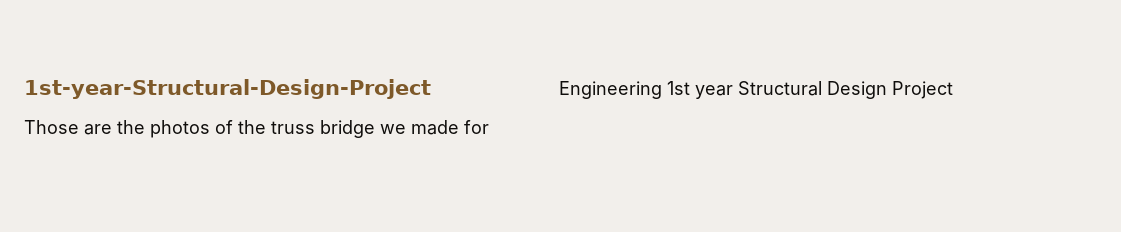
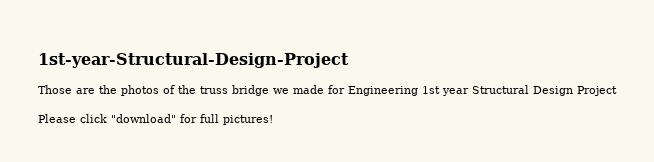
+ Please click "download" for full pictures!

